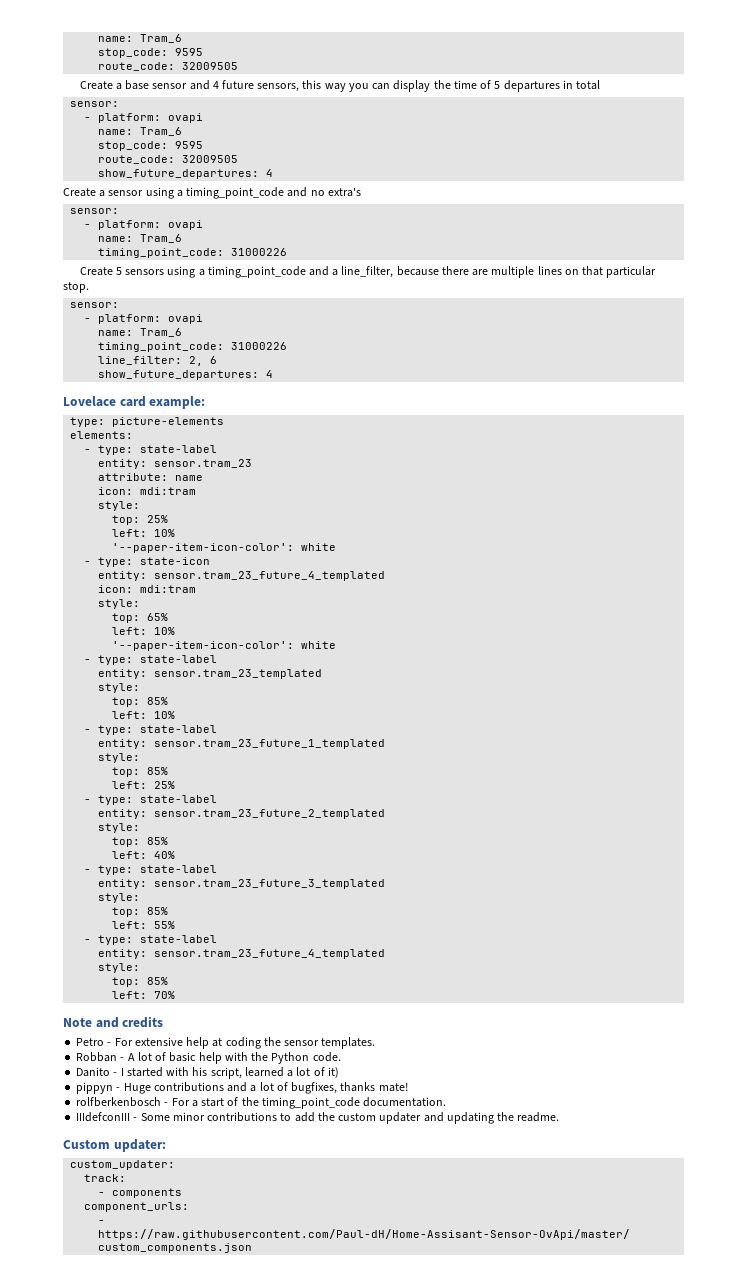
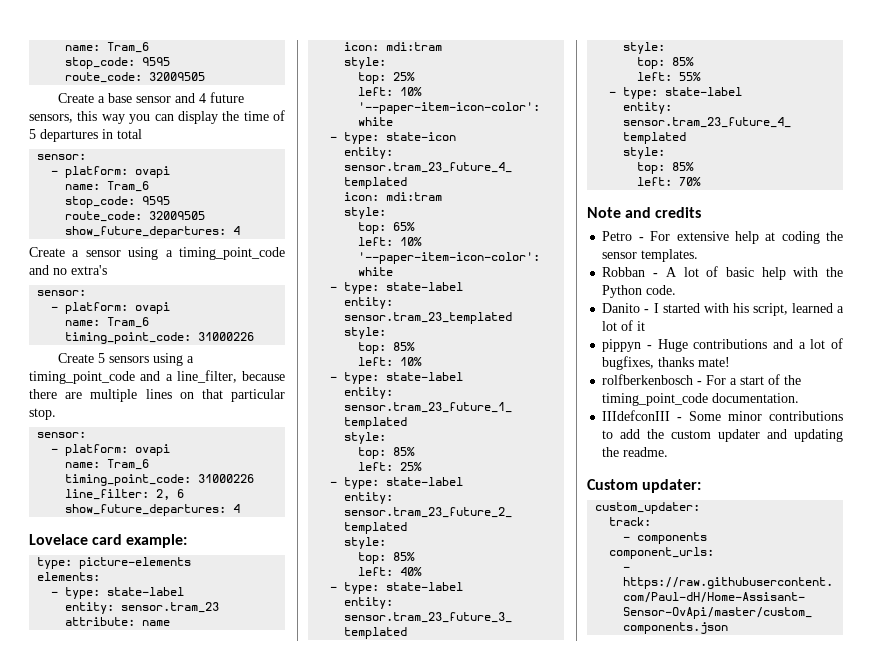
- Danito - I started with his script, learned a lot of it)
+ Danito - I started with his script, learned a lot of it

